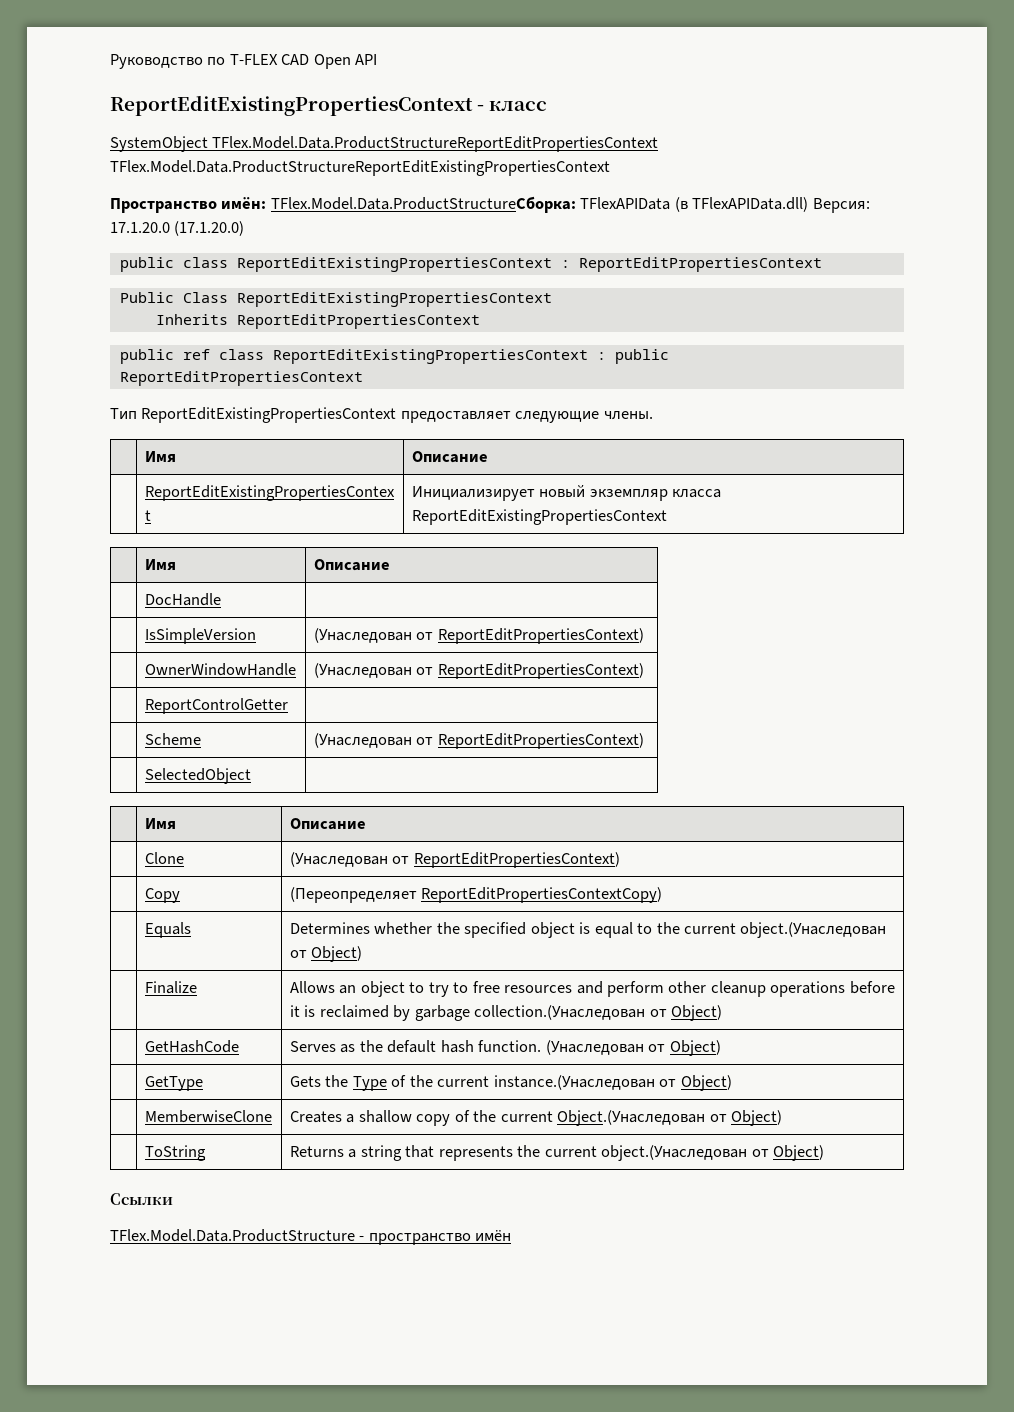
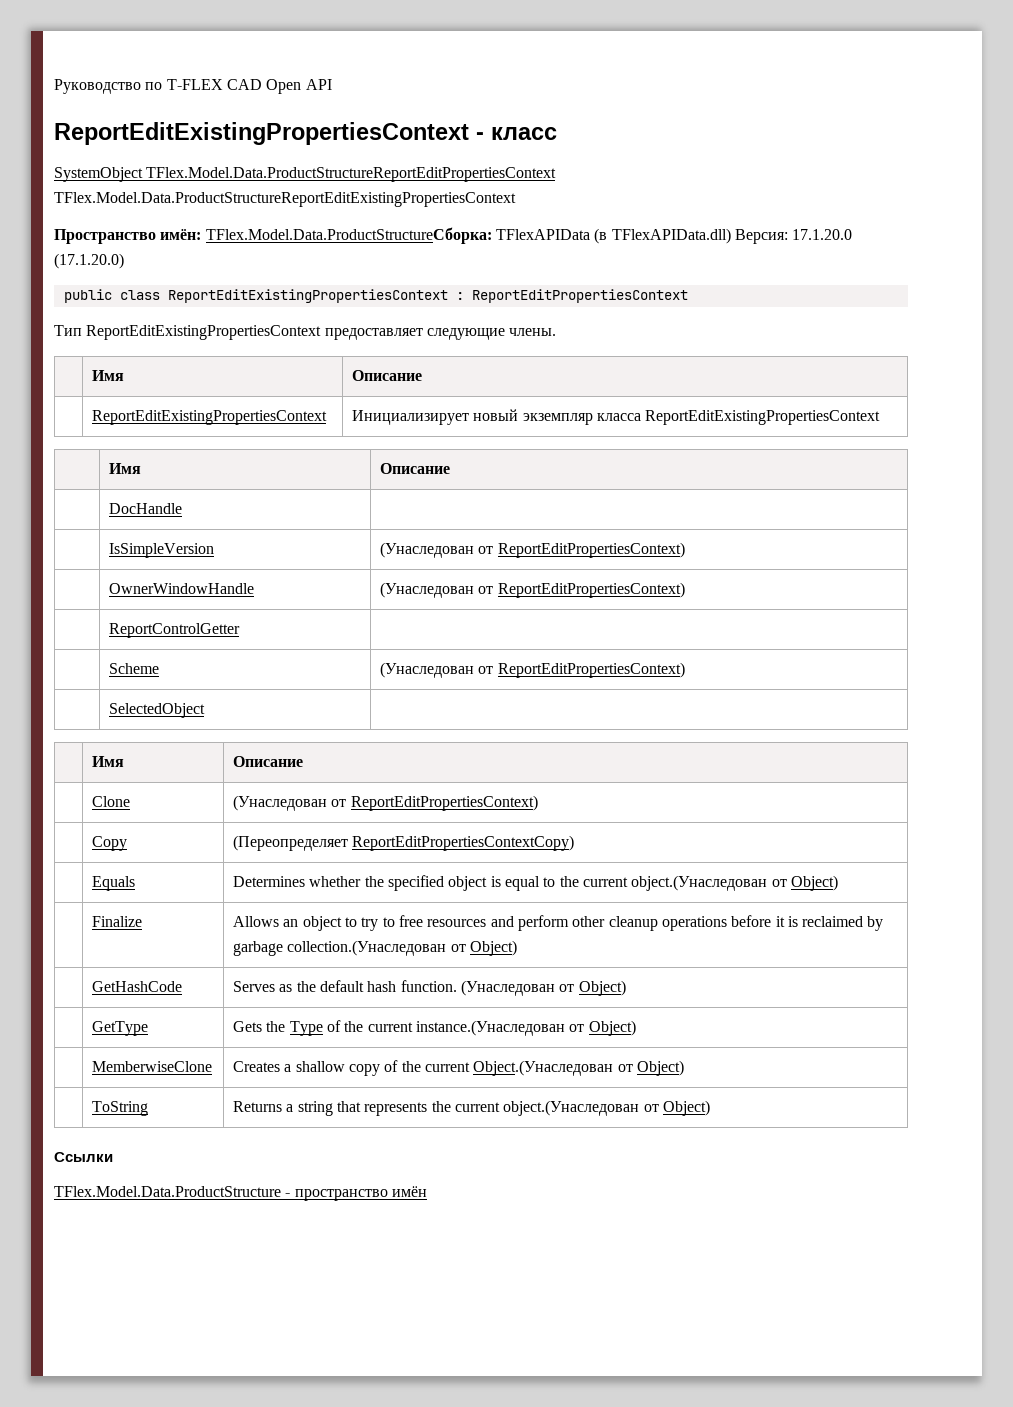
- Public Class ReportEditExistingPropertiesContext
- Inherits ReportEditPropertiesContext
- public ref class ReportEditExistingPropertiesContext : public ReportEditPropertiesContext

